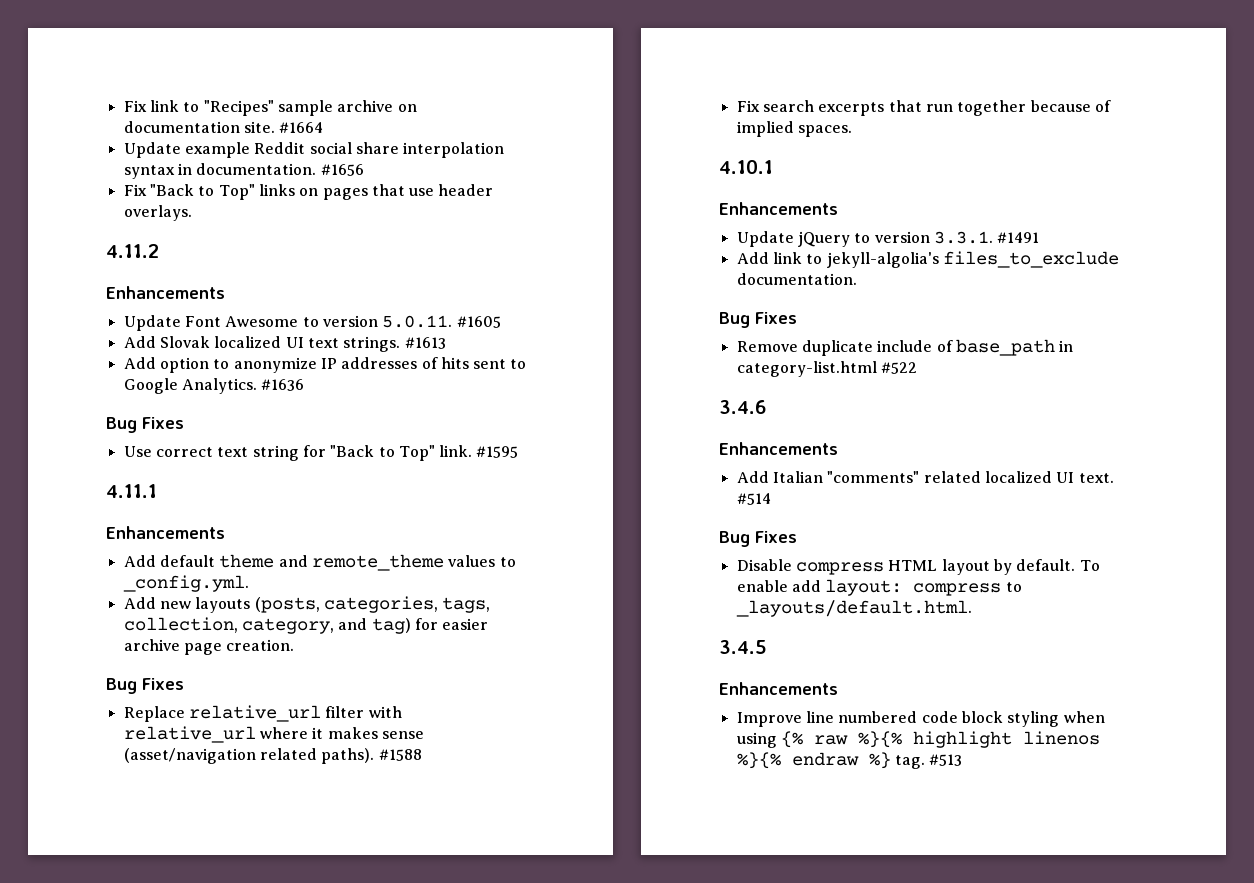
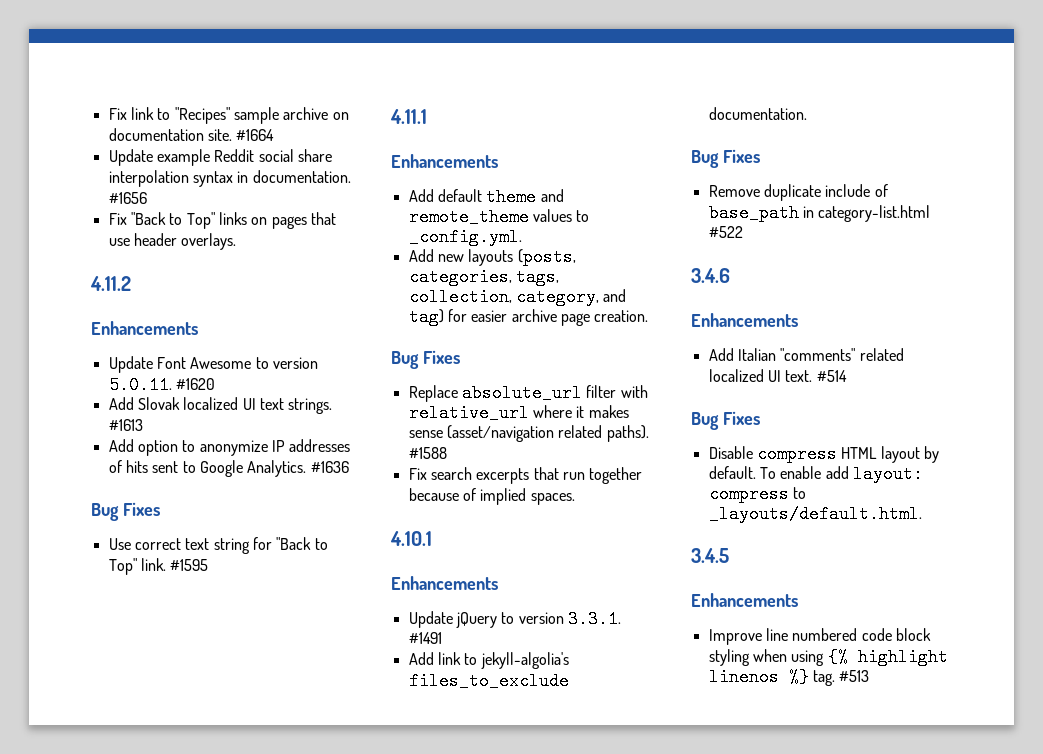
- Update Font Awesome to version 5.0.11. #1605
+ Update Font Awesome to version 5.0.11. #1620
- Replace relative_url filter with relative_url where it makes sense (asset/navigation related paths).
+ Replace absolute_url filter with relative_url where it makes sense (asset/navigation related paths).
- Improve line numbered code block styling when using {% raw %}{% highlight linenos %}{% endraw %} tag.
+ Improve line numbered code block styling when using {% highlight linenos %} tag.

